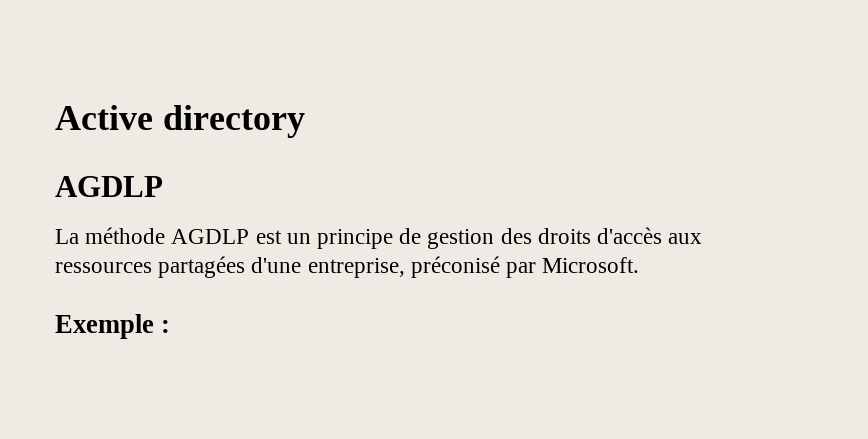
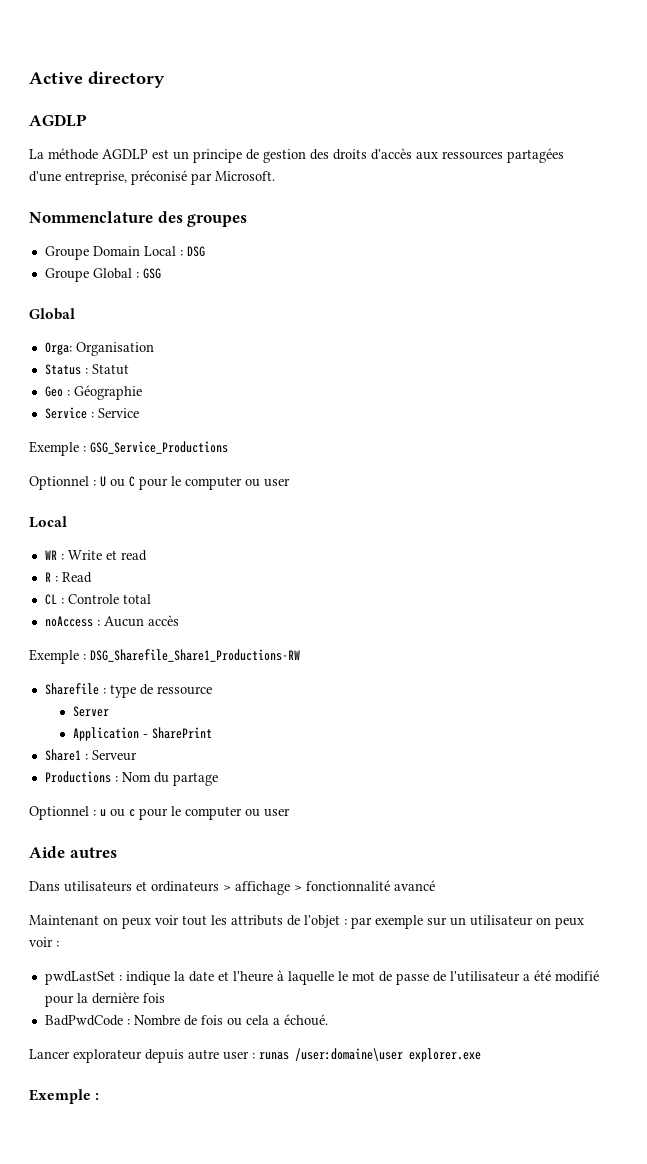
+ Nommenclature des groupes
+ Groupe Domain Local : DSG
+ Groupe Global : GSG
+ Global
+ Orga: Organisation
+ Status : Statut
+ Geo : Géographie
+ Service : Service
+ Exemple : GSG_Service_Productions
+ Optionnel : U ou C pour le computer ou user
+ Local
+ WR : Write et read
+ R : Read
+ CL : Controle total
+ noAccess : Aucun accès
+ Exemple : DSG_Sharefile_Share1_Productions-RW
+ Sharefile : type de ressource
+ Server
+ Application - SharePrint
+ Share1 : Serveur
+ Productions : Nom du partage
+ Optionnel : u ou c pour le computer ou user
+ Aide autres
+ Dans utilisateurs et ordinateurs > affichage > fonctionnalité avancé
+ Maintenant on peux voir tout les attributs de l'objet : par exemple sur un utilisateur on peux voir :
+ pwdLastSet : indique la date et l'heure à laquelle le mot de passe de l'utilisateur a été modifié pour la dernière fois
+ BadPwdCode : Nombre de fois ou cela a échoué.
+ Lancer explorateur depuis autre user : runas /user:domaine\user explorer.exe

